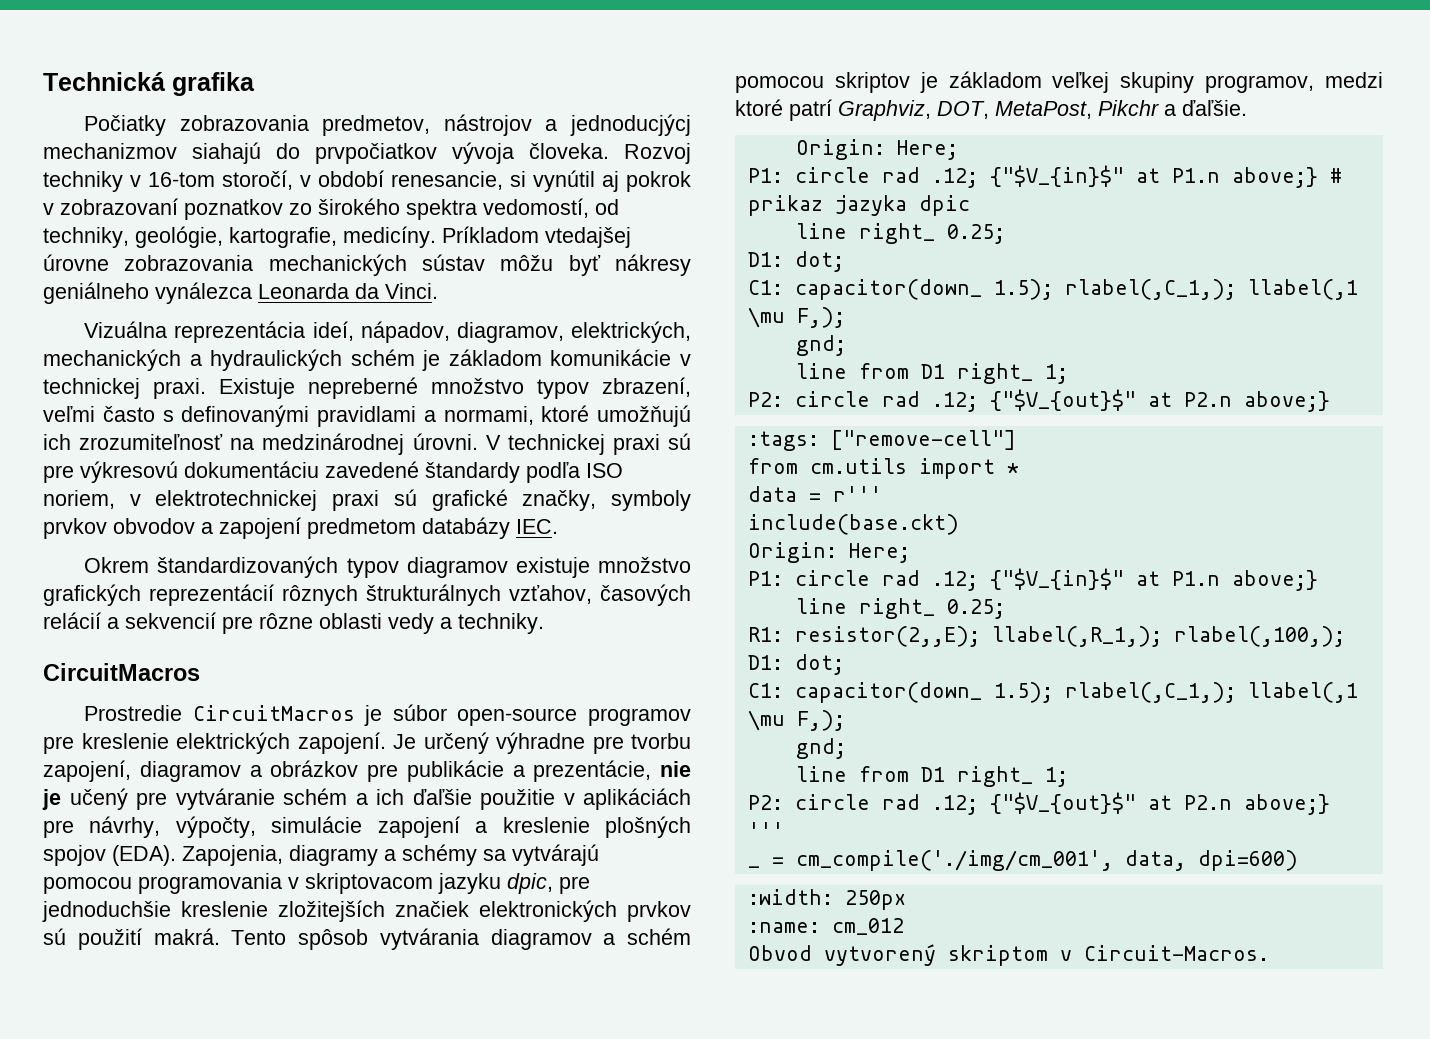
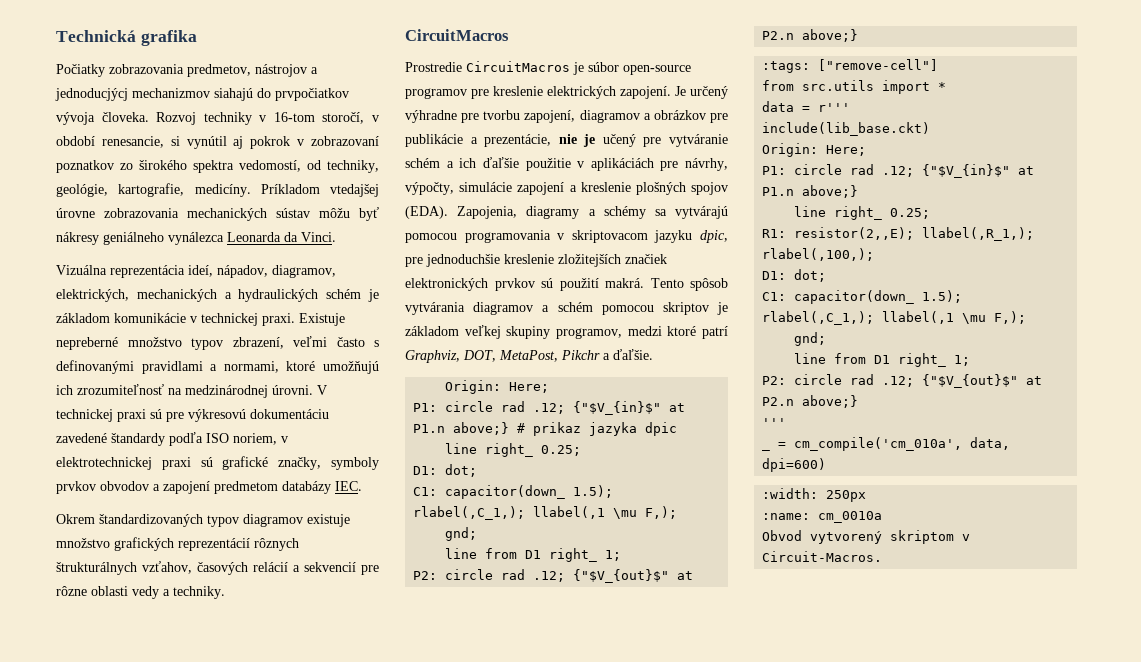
- from cm.utils import *
+ from src.utils import *
- include(base.ckt)
+ include(lib_base.ckt)
- _ = cm_compile('./img/cm_001', data, dpi=600)
+ _ = cm_compile('cm_010a', data, dpi=600)
- :name: cm_012
+ :name: cm_0010a

